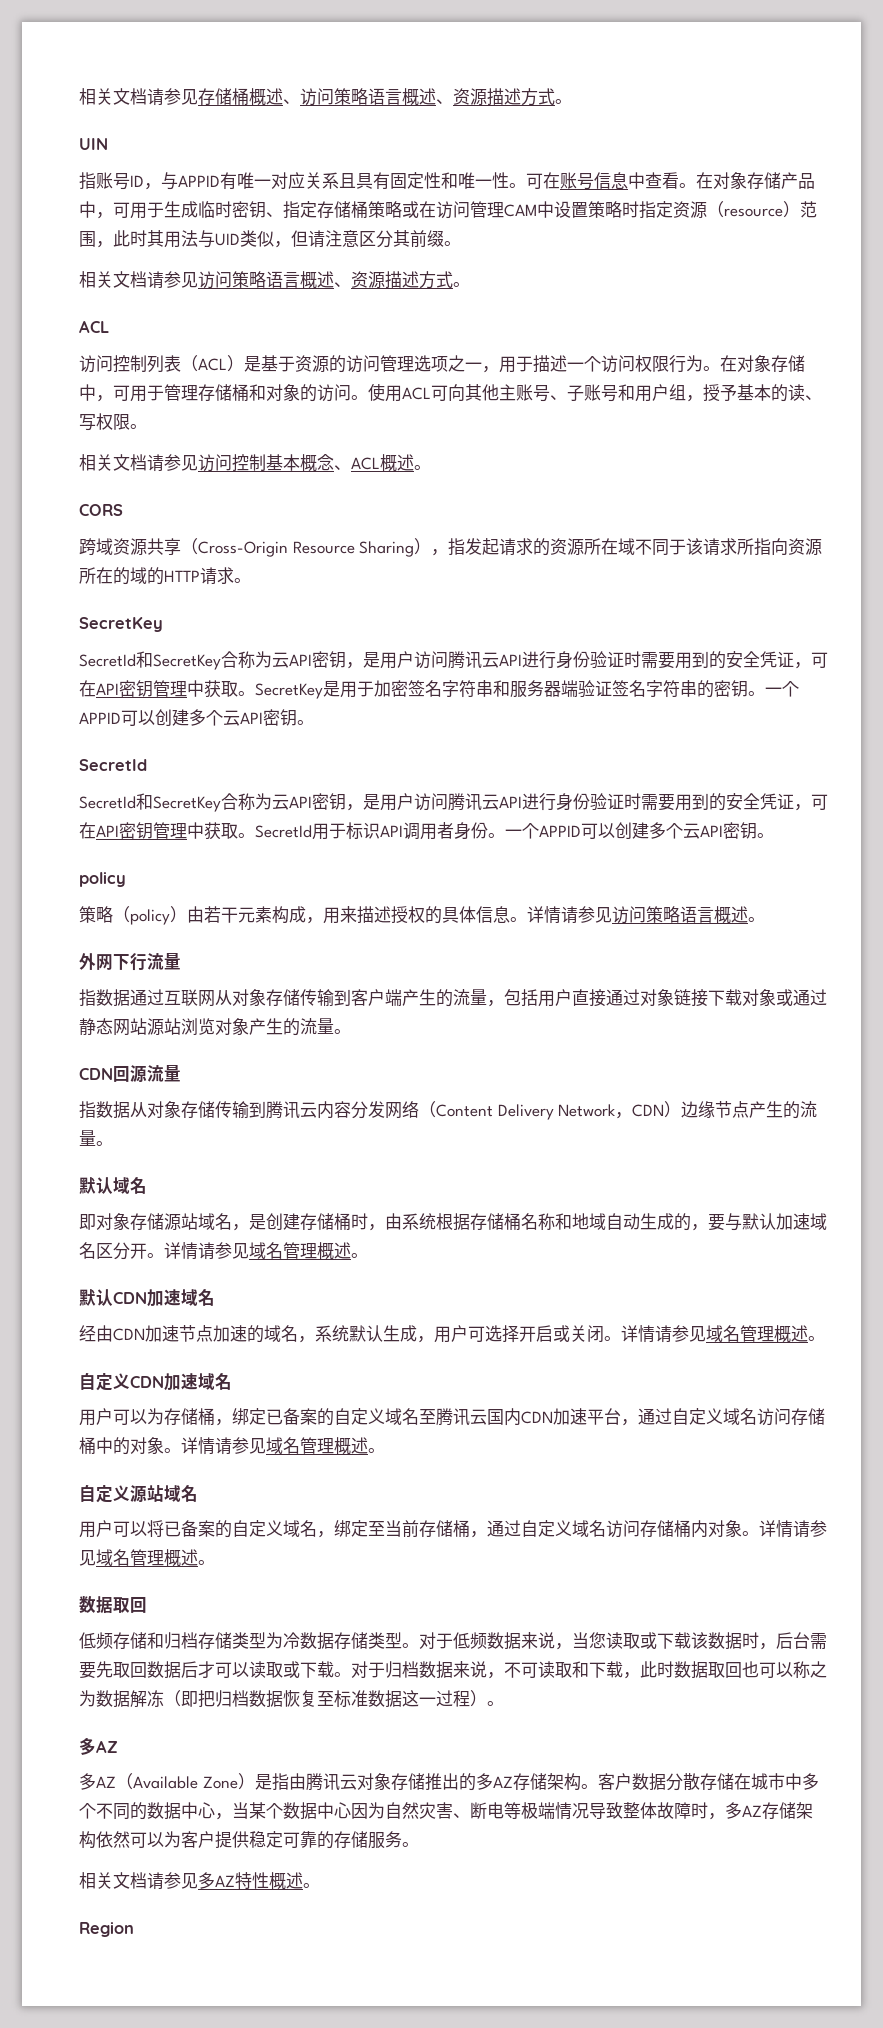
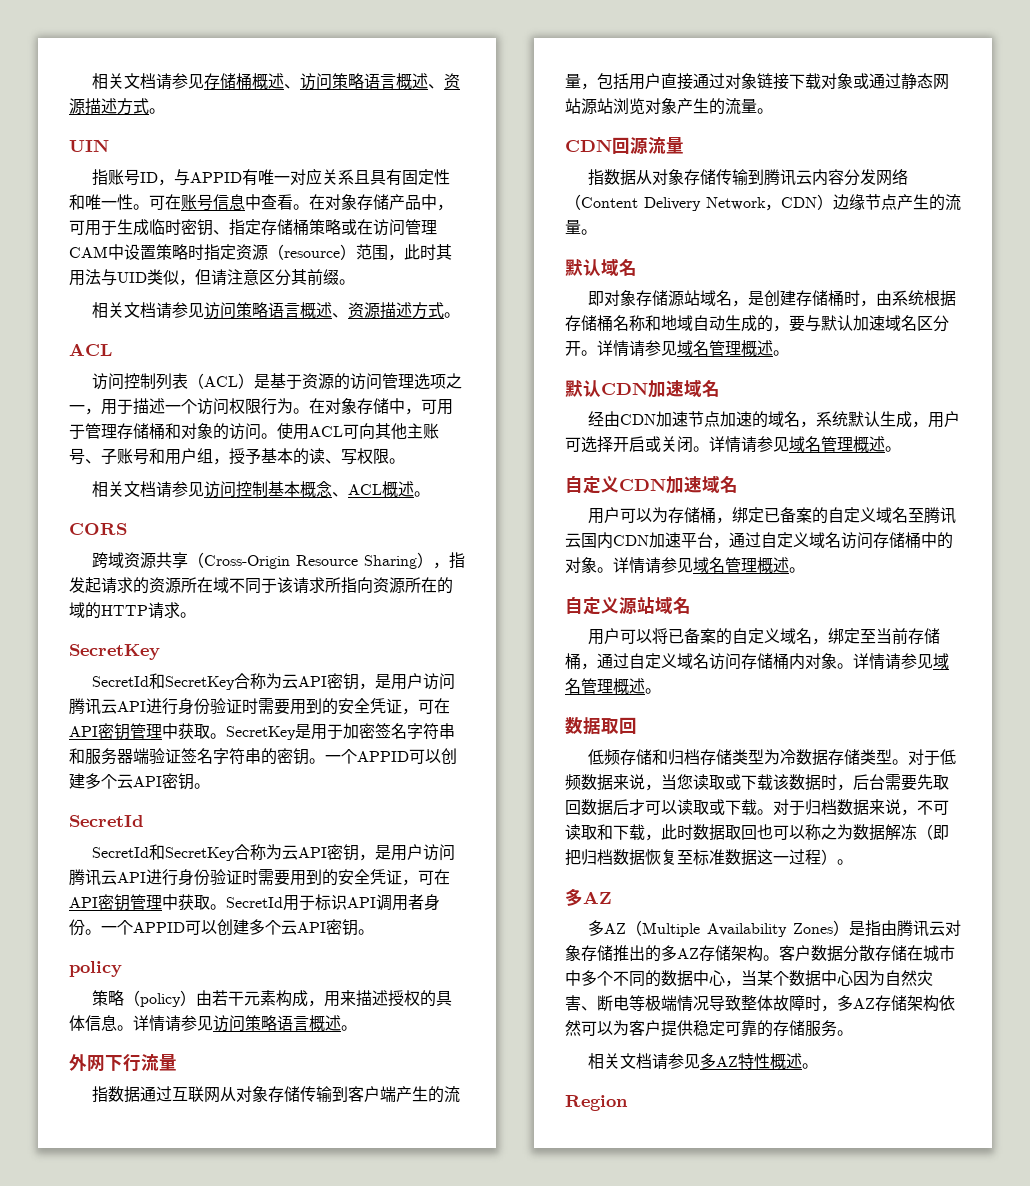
- 多AZ（Available Zone）是指由腾讯云对象存储推出的多AZ存储架构。
+ 多AZ（Multiple Availability Zones）是指由腾讯云对象存储推出的多AZ存储架构。

